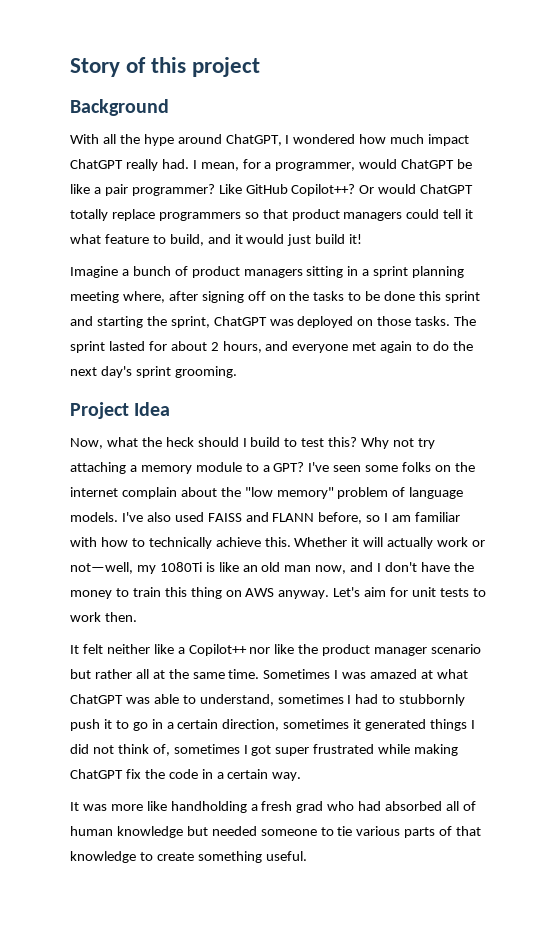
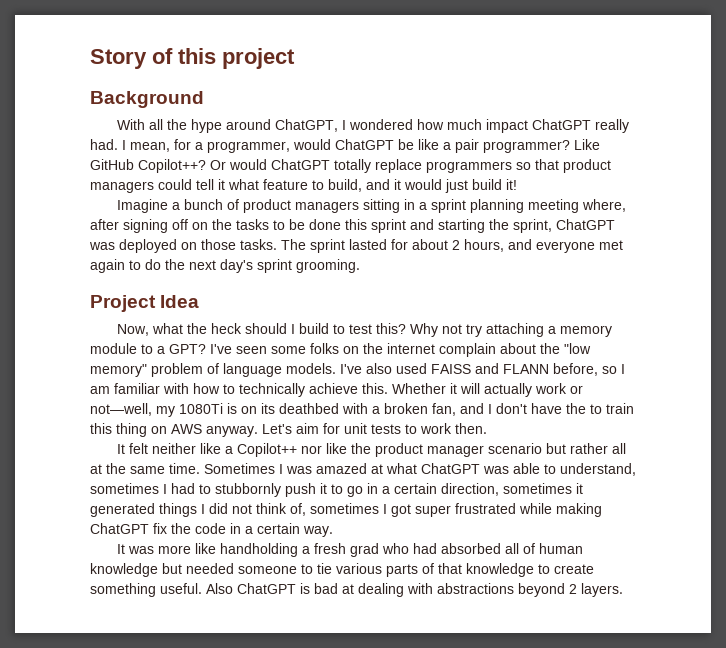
- Whether it will actually work or not—well, my 1080Ti is like an old man now, and I don't have the money to train this thing on AWS anyway.
+ Whether it will actually work or not—well, my 1080Ti is on its deathbed with a broken fan, and I don't have the to train this thing on AWS anyway.
+ Also ChatGPT is bad at dealing with abstractions beyond 2 layers.

